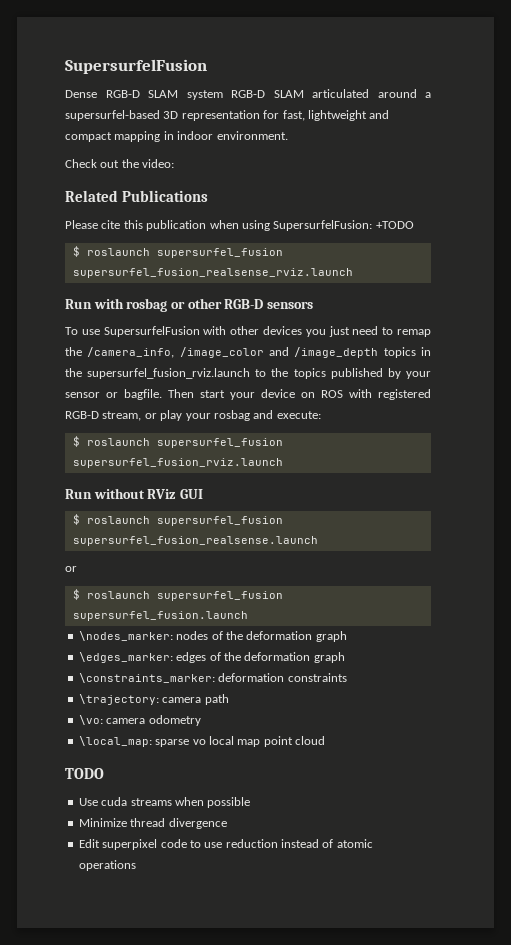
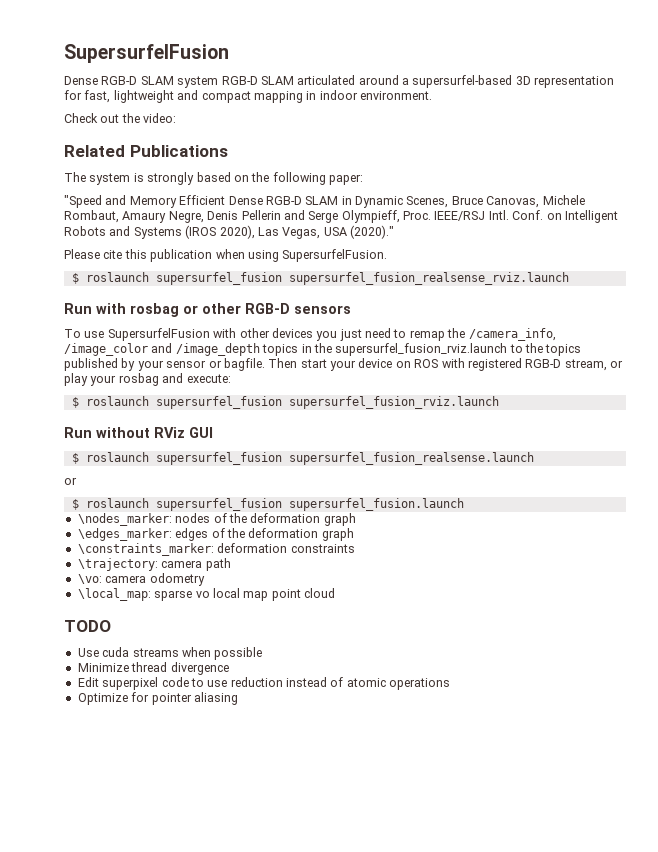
+ The system is strongly based on the following paper:
+ "Speed and Memory Efficient Dense RGB-D SLAM in Dynamic Scenes, Bruce Canovas, Michele Rombaut, Amaury Negre, Denis Pellerin and Serge Olympieff, Proc. IEEE/RSJ Intl. Conf. on Intelligent Robots and Systems (IROS 2020), Las Vegas, USA (2020)."
- Please cite this publication when using SupersurfelFusion: +TODO
+ Please cite this publication when using SupersurfelFusion.
+ Optimize for pointer aliasing

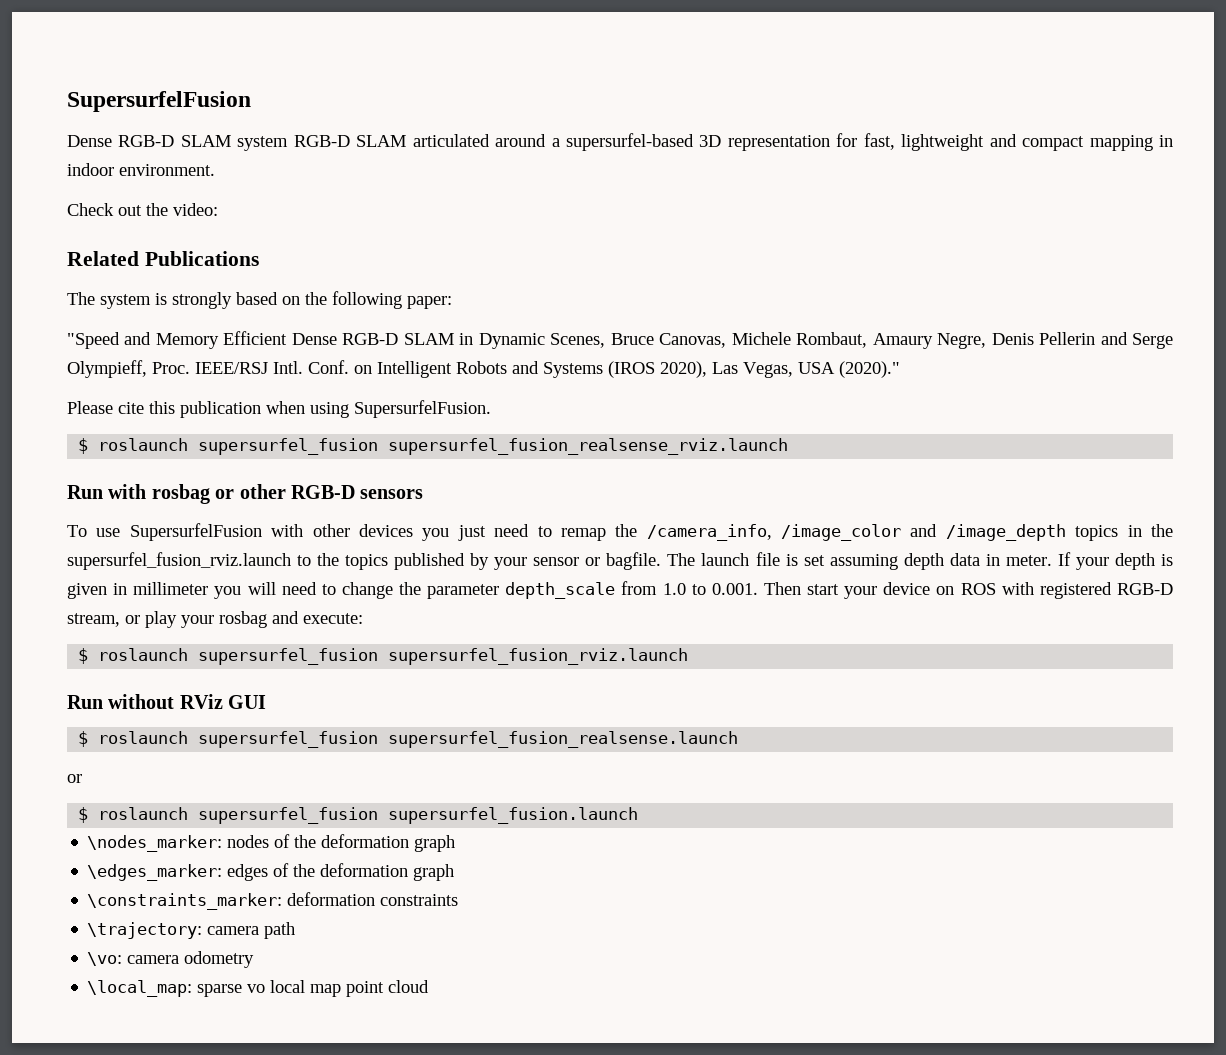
- Then start your device on ROS with registered RGB-D stream, or play your rosbag and execute:
+ The launch file is set assuming depth data in meter. If your depth is given in millimeter you will need to change the parameter depth_scale from 1.0 to 0.001. Then start your device on ROS with registered RGB-D stream, or play your rosbag and execute:
- TODO
- Use cuda streams when possible
- Minimize thread divergence
- Edit superpixel code to use reduction instead of atomic operations
- Optimize for pointer aliasing

